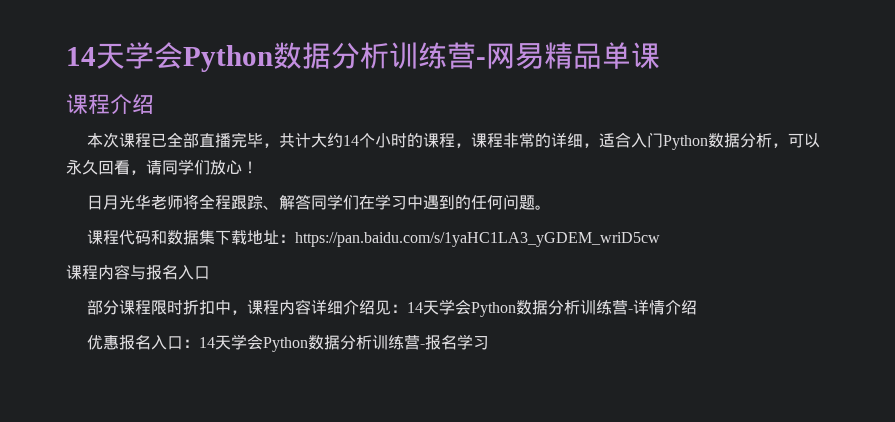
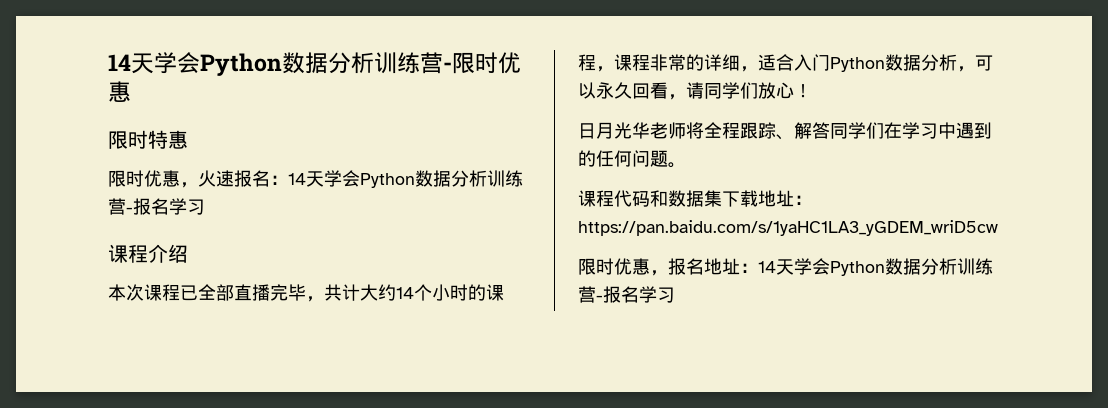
- 14天学会Python数据分析训练营-网易精品单课
+ 14天学会Python数据分析训练营-限时优惠
+ 限时特惠
+ 限时优惠，火速报名：14天学会Python数据分析训练营-报名学习
- 课程内容与报名入口
- 部分课程限时折扣中，课程内容详细介绍见：14天学会Python数据分析训练营-详情介绍
- 优惠报名入口：14天学会Python数据分析训练营-报名学习
+ 限时优惠，报名地址：14天学会Python数据分析训练营-报名学习

